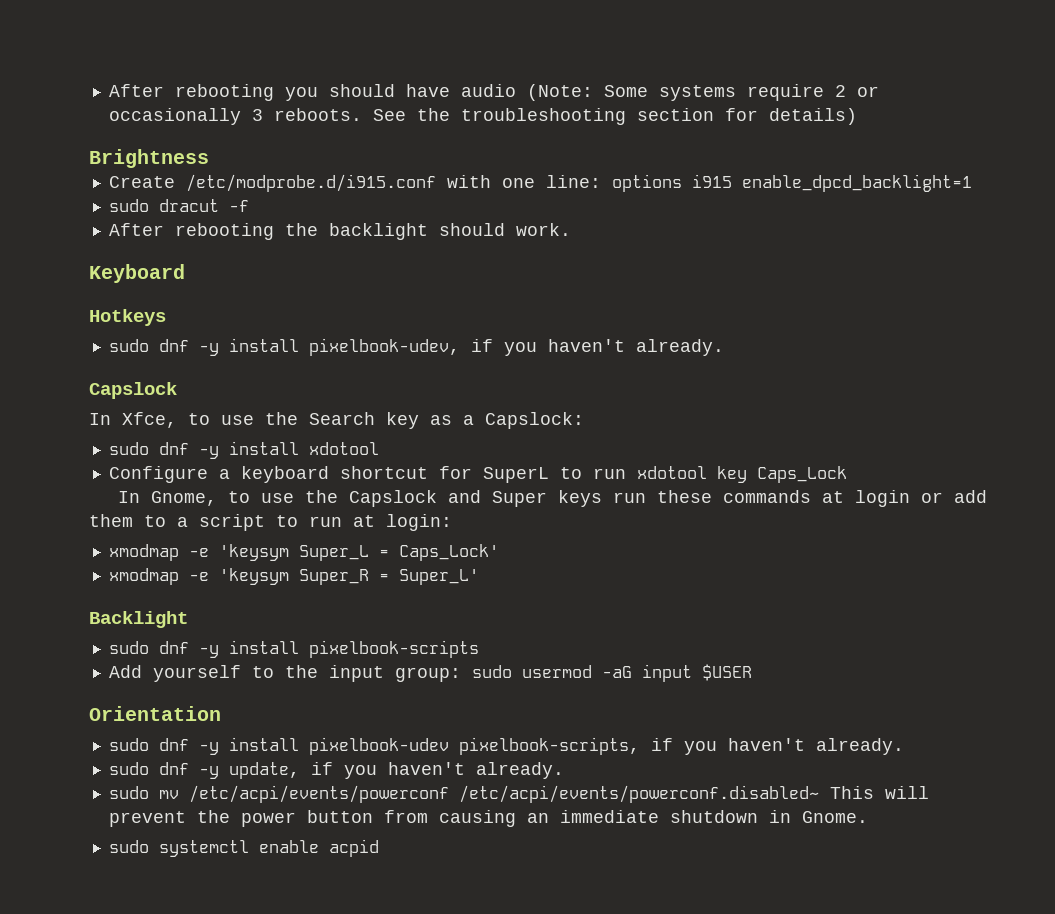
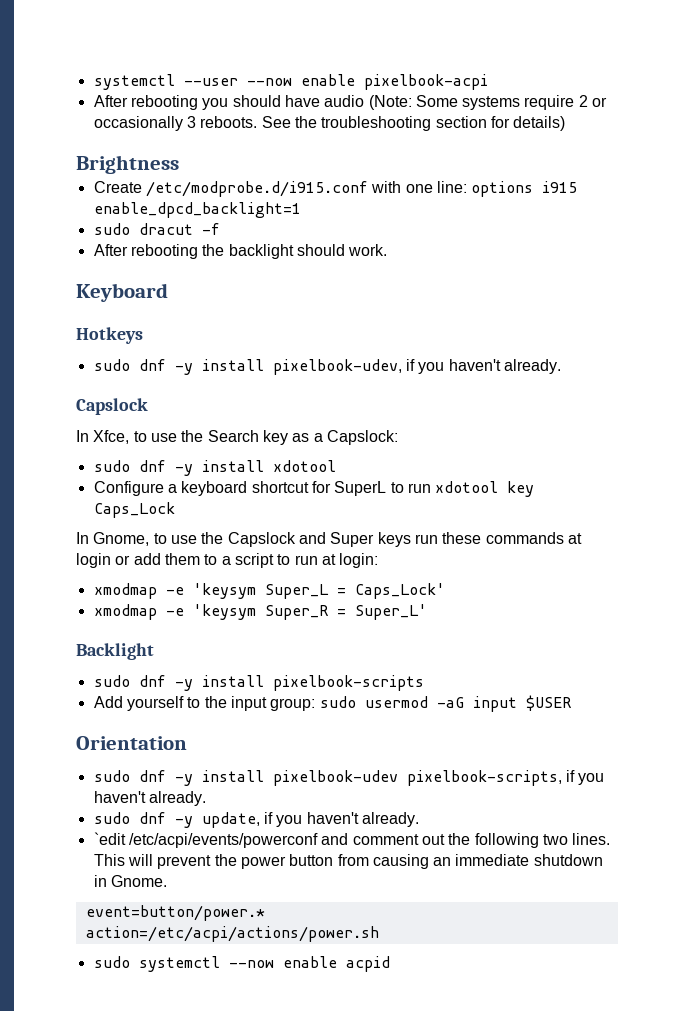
+ systemctl --user --now enable pixelbook-acpi
- sudo mv /etc/acpi/events/powerconf /etc/acpi/events/powerconf.disabled~ This will prevent the power button from causing an immediate shutdown in Gnome.
+ `edit /etc/acpi/events/powerconf and comment out the following two lines. This will prevent the power button from causing an immediate shutdown in Gnome.
+ event=button/power.*
+ action=/etc/acpi/actions/power.sh
- sudo systemctl enable acpid
+ sudo systemctl --now enable acpid

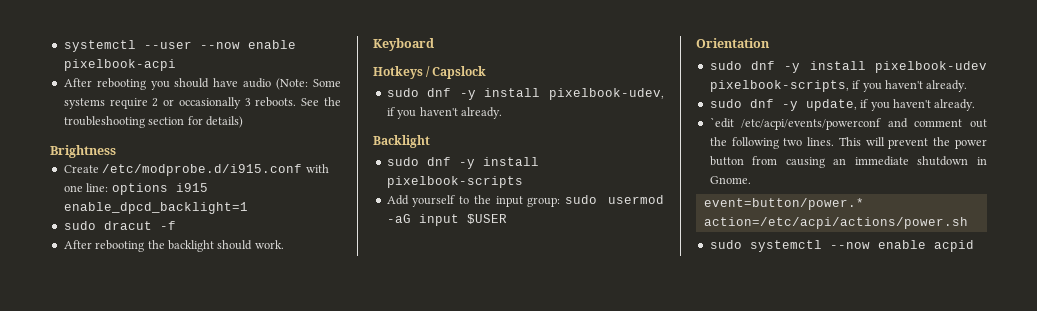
- Hotkeys
+ Hotkeys / Capslock
  sudo dnf -y install pixelbook-udev, if you haven't already.
- Capslock
- In Xfce, to use the Search key as a Capslock:
- sudo dnf -y install xdotool
- Configure a keyboard shortcut for SuperL to run xdotool key Caps_Lock
- In Gnome, to use the Capslock and Super keys run these commands at login or add them to a script to run at login:
- xmodmap -e 'keysym Super_L = Caps_Lock'
- xmodmap -e 'keysym Super_R = Super_L'

